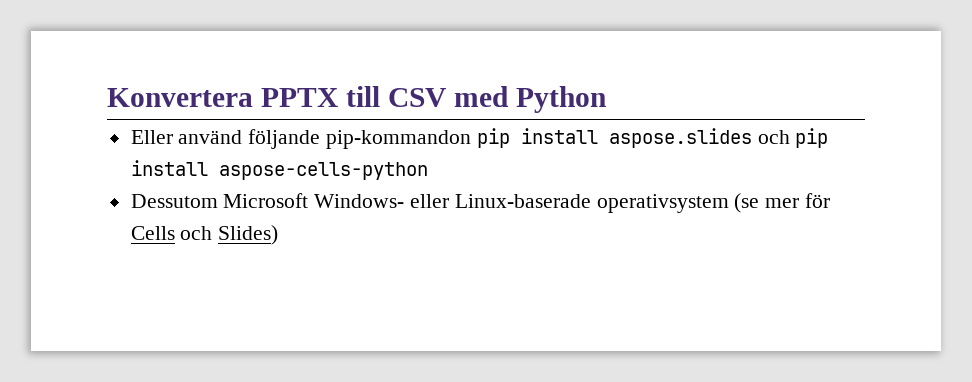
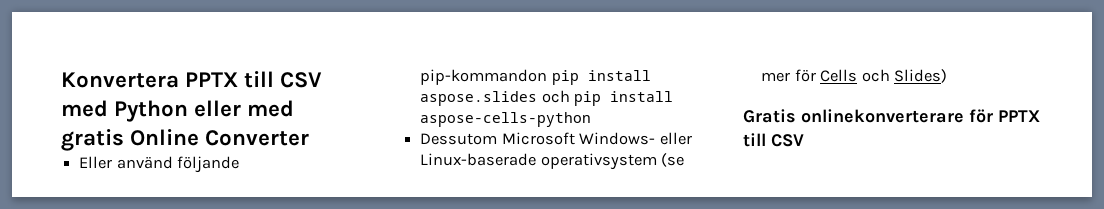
- Konvertera PPTX till CSV med Python
+ Konvertera PPTX till CSV med Python eller med gratis Online Converter
+ Gratis onlinekonverterare för PPTX till CSV

